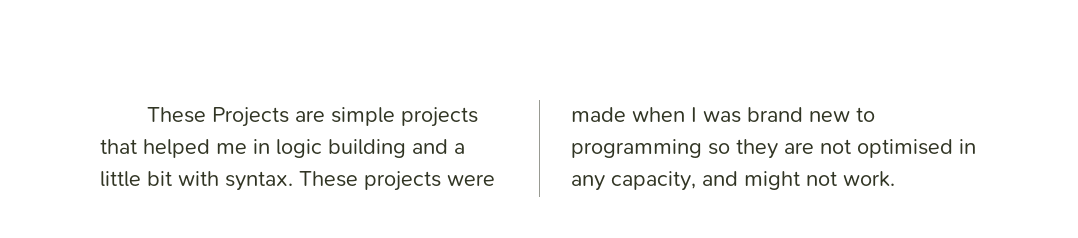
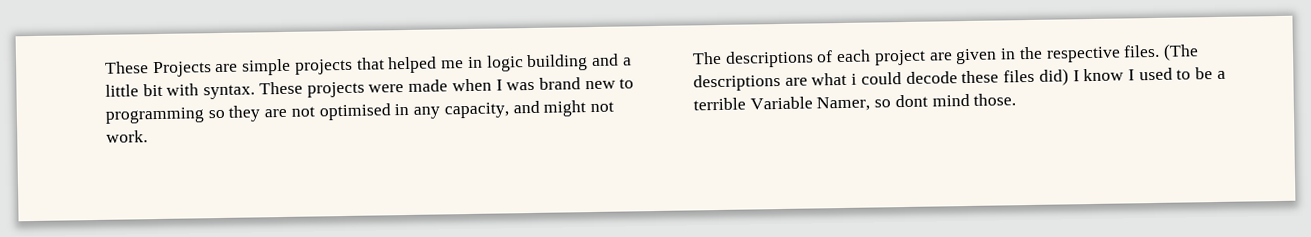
+ The descriptions of each project are given in the respective files. (The descriptions are what i could decode these files did) I know I used to be a terrible Variable Namer, so dont mind those.

